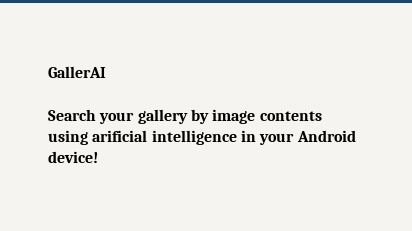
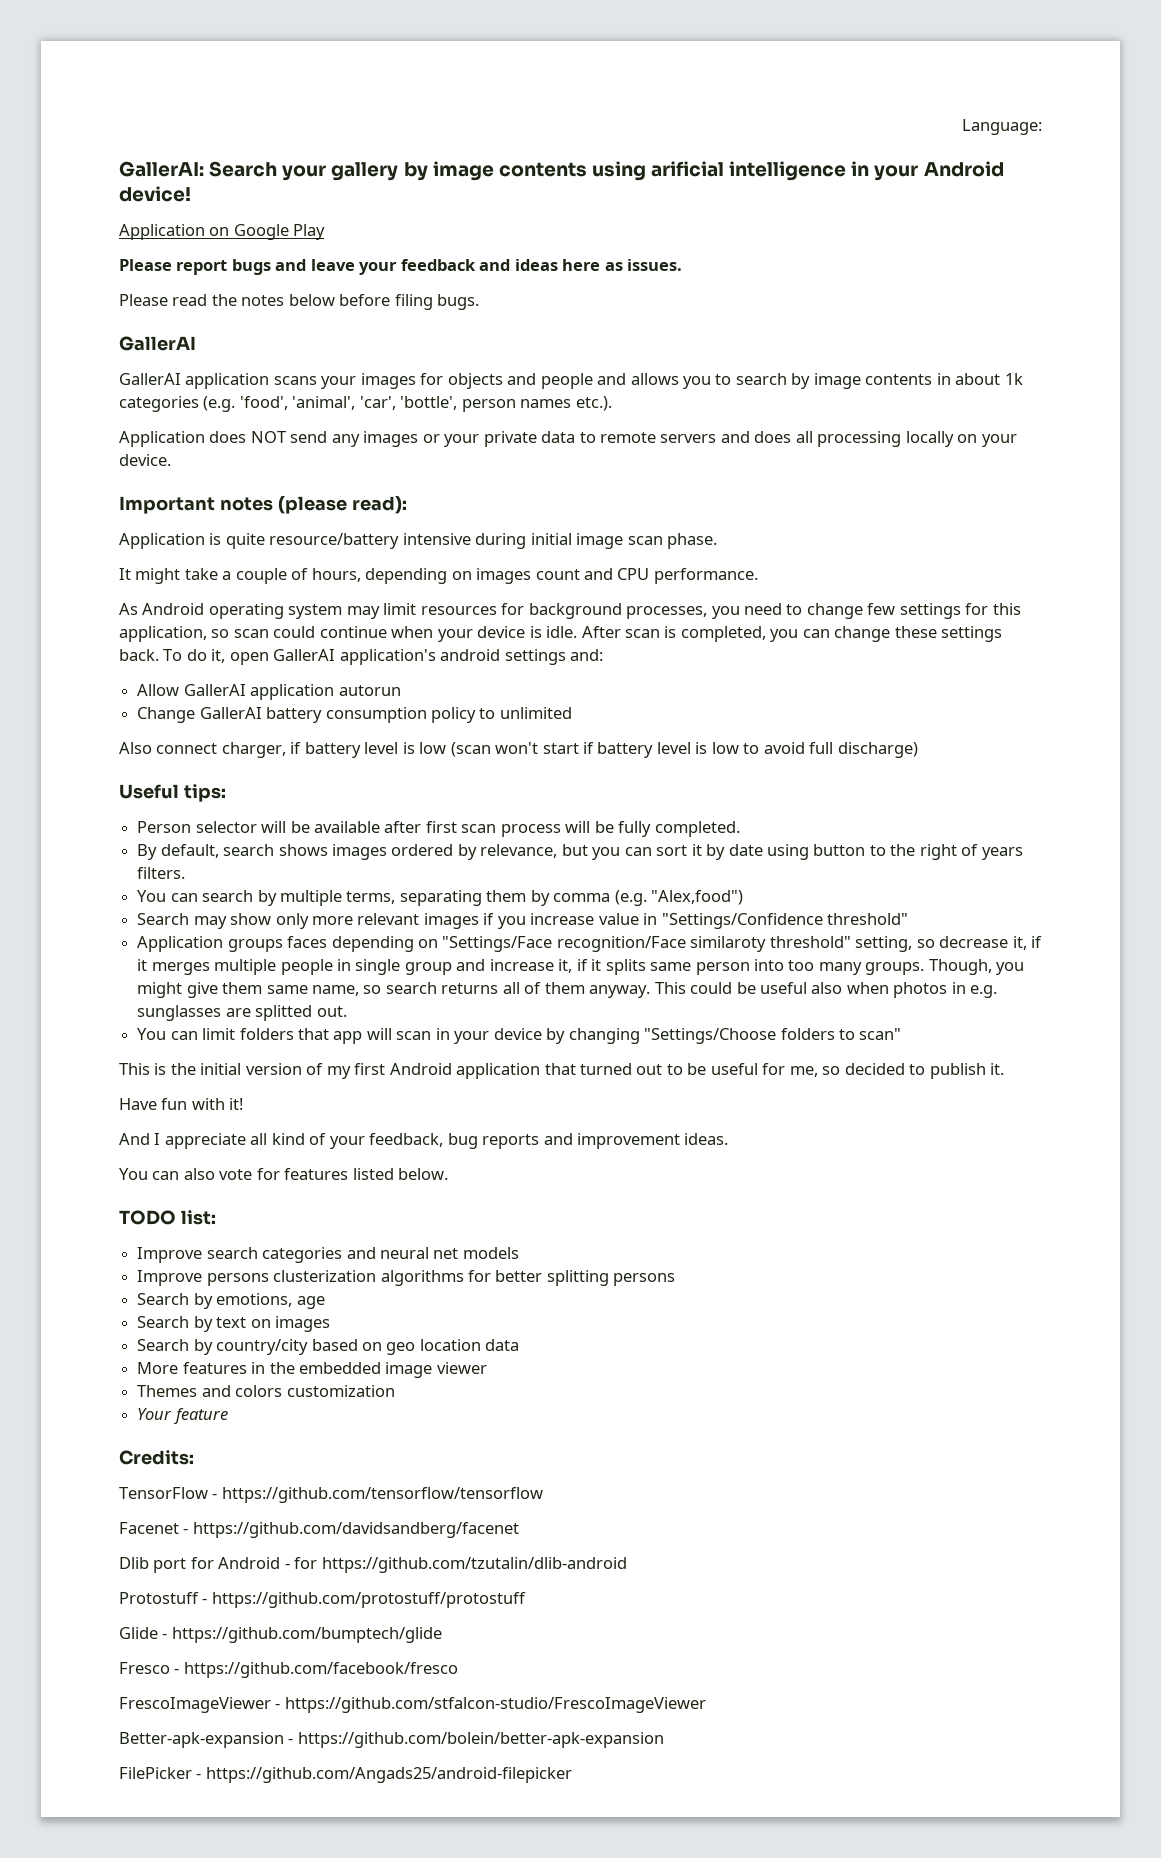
- GallerAI
- Search your gallery by image contents using arificial intelligence in your Android device!
+ Language:
+ GallerAI: Search your gallery by image contents using arificial intelligence in your Android device!
+ Application on Google Play
+ Please report bugs and leave your feedback and ideas here as issues.
+ Please read the notes below before filing bugs.
+ GallerAI
+ GallerAI application scans your images for objects and people and allows you to search by image contents in about 1k categories (e.g. 'food', 'animal', 'car', 'bottle', person names etc.).
+ Application does NOT send any images or your private data to remote servers and does all processing locally on your device.
+ Important notes (please read):
+ Application is quite resource/battery intensive during initial image scan phase.
+ It might take a couple of hours, depending on images count and CPU performance.
+ As Android operating system may limit resources for background processes, you need to change few settings for this application, so scan could continue when your device is idle. After scan is completed, you can change these settings back. To do it, open GallerAI application's android settings and:
+ Allow GallerAI application autorun
+ Change GallerAI battery consumption policy to unlimited
+ Also connect charger, if battery level is low (scan won't start if battery level is low to avoid full discharge)
+ Useful tips:
+ Person selector will be available after first scan process will be fully completed.
+ By default, search shows images ordered by relevance, but you can sort it by date using button to the right of years filters.
+ You can search by multiple terms, separating them by comma (e.g. "Alex,food")
+ Search may show only more relevant images if you increase value in "Settings/Confidence threshold"
+ Application groups faces depending on "Settings/Face recognition/Face similaroty threshold" setting, so decrease it, if it merges multiple people in single group and increase it, if it splits same person into too many groups. Though, you might give them same name, so search returns all of them anyway. This could be useful also when photos in e.g. sunglasses are splitted out.
+ You can limit folders that app will scan in your device by changing "Settings/Choose folders to scan"
+ This is the initial version of my first Android application that turned out to be useful for me, so decided to publish it.
+ Have fun with it!
+ And I appreciate all kind of your feedback, bug reports and improvement ideas.
+ You can also vote for features listed below.
+ TODO list:
+ Improve search categories and neural net models
+ Improve persons clusterization algorithms for better splitting persons
+ Search by emotions, age
+ Search by text on images
+ Search by country/city based on geo location data
+ More features in the embedded image viewer
+ Themes and colors customization
+ Your feature
+ Credits:
+ TensorFlow - https://github.com/tensorflow/tensorflow
+ Facenet - https://github.com/davidsandberg/facenet
+ Dlib port for Android - for https://github.com/tzutalin/dlib-android
+ Protostuff - https://github.com/protostuff/protostuff
+ Glide - https://github.com/bumptech/glide
+ Fresco - https://github.com/facebook/fresco
+ FrescoImageViewer - https://github.com/stfalcon-studio/FrescoImageViewer
+ Better-apk-expansion - https://github.com/bolein/better-apk-expansion
+ FilePicker - https://github.com/Angads25/android-filepicker

